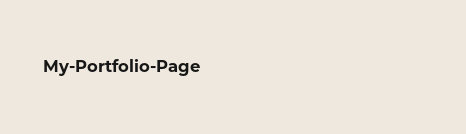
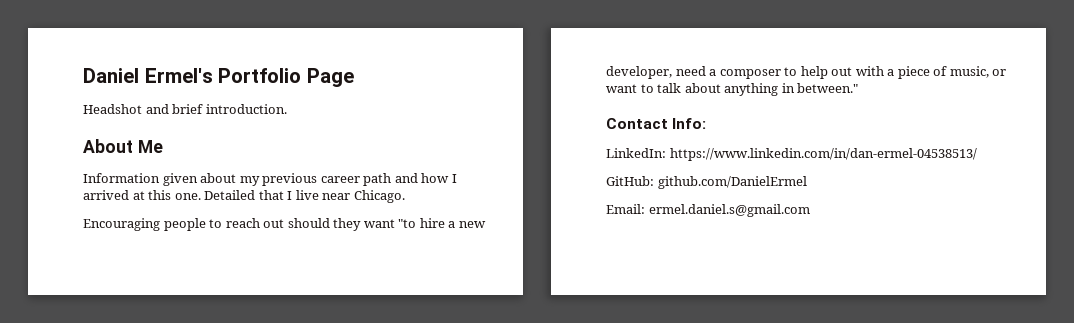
- My-Portfolio-Page
+ Daniel Ermel's Portfolio Page
+ Headshot and brief introduction.
+ About Me
+ Information given about my previous career path and how I arrived at this one. Detailed that I live near Chicago.
+ Encouraging people to reach out should they want "to hire a new developer, need a composer to help out with a piece of music, or want to talk about anything in between."
+ Contact Info:
+ LinkedIn: https://www.linkedin.com/in/dan-ermel-04538513/
+ GitHub: github.com/DanielErmel
+ Email: ermel.daniel.s@gmail.com

